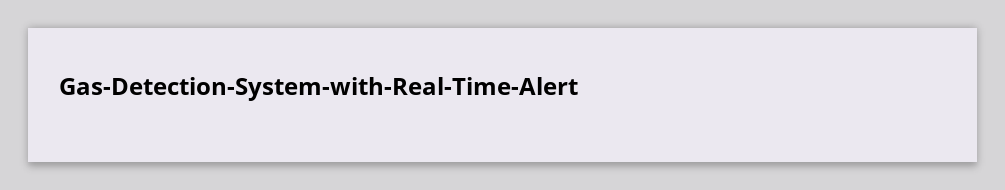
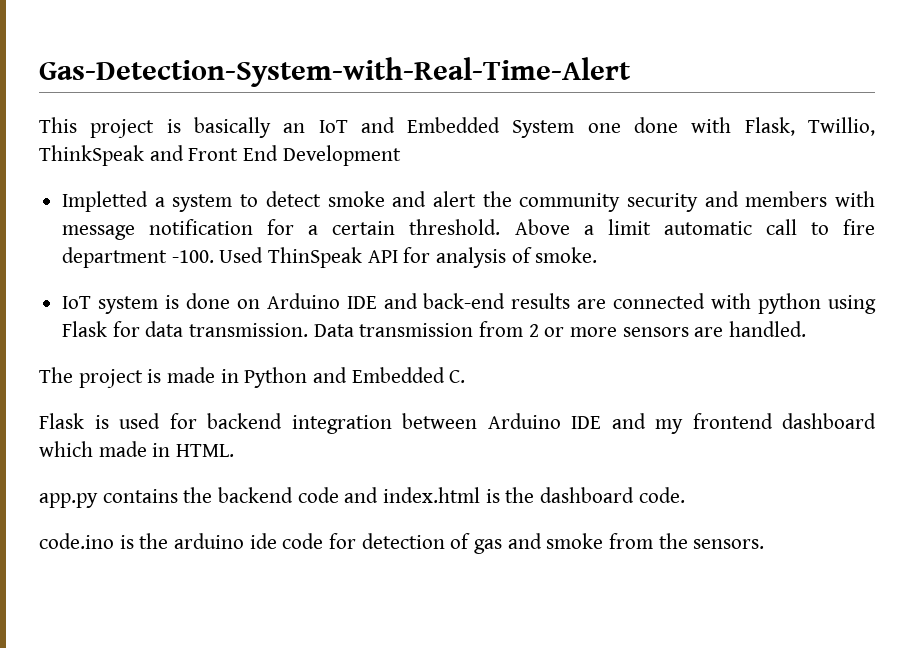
+ This project is basically an IoT and Embedded System one done with Flask, Twillio, ThinkSpeak and Front End Development
+ Impletted a system to detect smoke and alert the community security and members with message notification for a certain threshold. Above a limit automatic call to fire department -100. Used ThinSpeak API for analysis of smoke.
+ IoT system is done on Arduino IDE and back-end results are connected with python using Flask for data transmission. Data transmission from 2 or more sensors are handled.
+ The project is made in Python and Embedded C.
+ Flask is used for backend integration between Arduino IDE and my frontend dashboard which made in HTML.
+ app.py contains the backend code and index.html is the dashboard code.
+ code.ino is the arduino ide code for detection of gas and smoke from the sensors.

